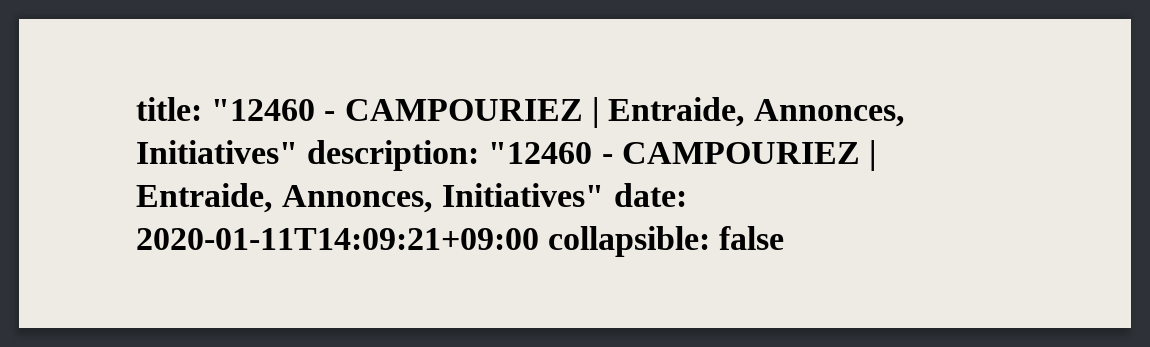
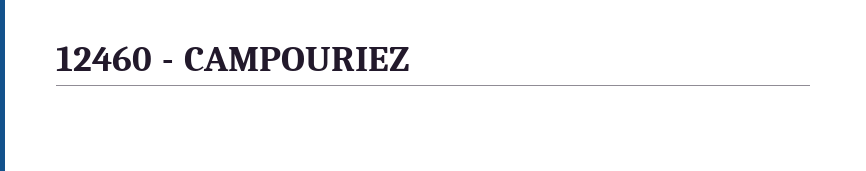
- title: "12460 - CAMPOURIEZ | Entraide, Annonces, Initiatives" description: "12460 - CAMPOURIEZ | Entraide, Annonces, Initiatives" date: 2020-01-11T14:09:21+09:00 collapsible: false
+ 12460 - CAMPOURIEZ

